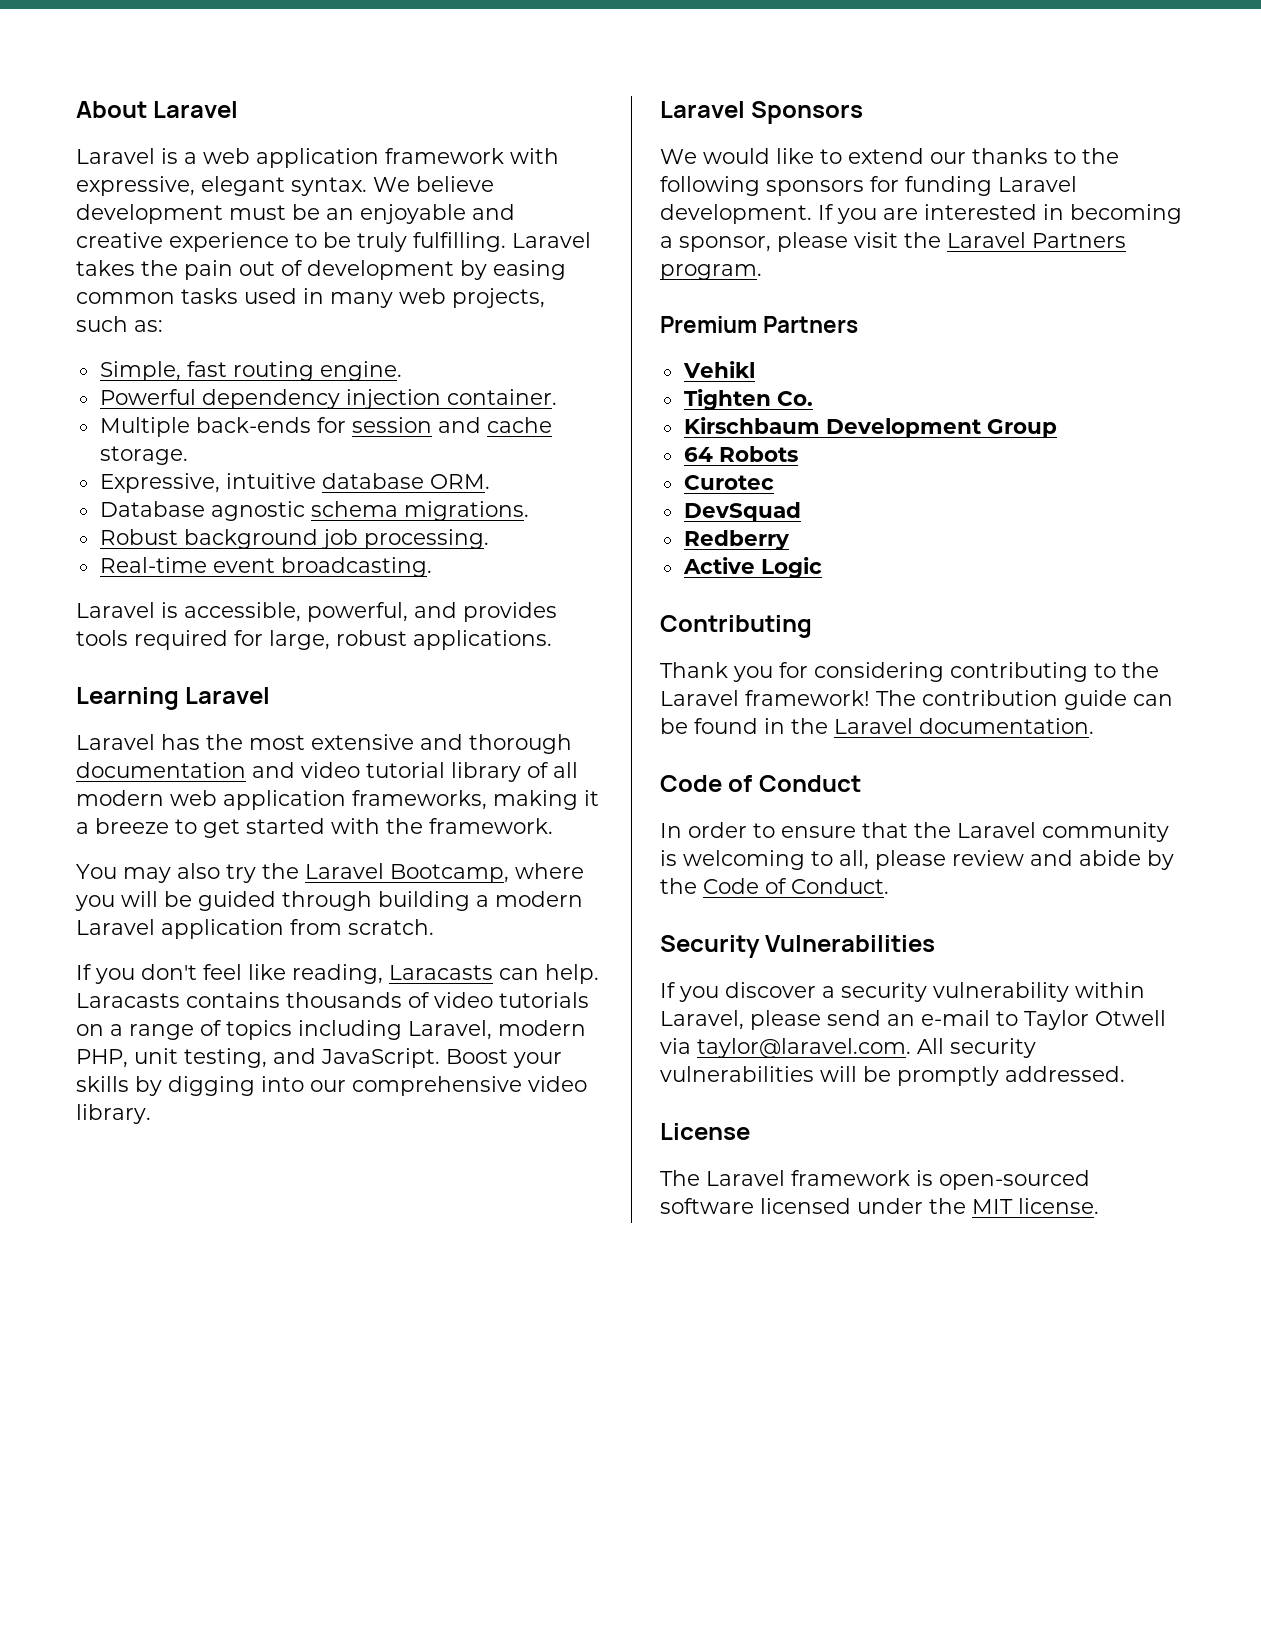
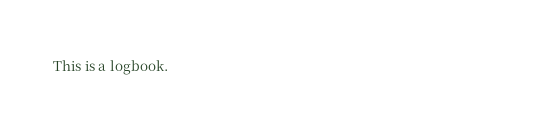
- About Laravel
- Laravel is a web application framework with expressive, elegant syntax. We believe development must be an enjoyable and creative experience to be truly fulfilling. Laravel takes the pain out of development by easing common tasks used in many web projects, such as:
- Simple, fast routing engine.
- Powerful dependency injection container.
- Multiple back-ends for session and cache storage.
- Expressive, intuitive database ORM.
- Database agnostic schema migrations.
- Robust background job processing.
- Real-time event broadcasting.
- Laravel is accessible, powerful, and provides tools required for large, robust applications.
- Learning Laravel
- Laravel has the most extensive and thorough documentation and video tutorial library of all modern web application frameworks, making it a breeze to get started with the framework.
- You may also try the Laravel Bootcamp, where you will be guided through building a modern Laravel application from scratch.
- If you don't feel like reading, Laracasts can help. Laracasts contains thousands of video tutorials on a range of topics including Laravel, modern PHP, unit testing, and JavaScript. Boost your skills by digging into our comprehensive video library.
- Laravel Sponsors
- We would like to extend our thanks to the following sponsors for funding Laravel development. If you are interested in becoming a sponsor, please visit the Laravel Partners program.
- Premium Partners
- Vehikl
- Tighten Co.
- Kirschbaum Development Group
- 64 Robots
- Curotec
- DevSquad
- Redberry
- Active Logic
- Contributing
- Thank you for considering contributing to the Laravel framework! The contribution guide can be found in the Laravel documentation.
- Code of Conduct
- In order to ensure that the Laravel community is welcoming to all, please review and abide by the Code of Conduct.
- Security Vulnerabilities
- If you discover a security vulnerability within Laravel, please send an e-mail to Taylor Otwell via taylor@laravel.com. All security vulnerabilities will be promptly addressed.
- License
- The Laravel framework is open-sourced software licensed under the MIT license.
+ This is a logbook.

